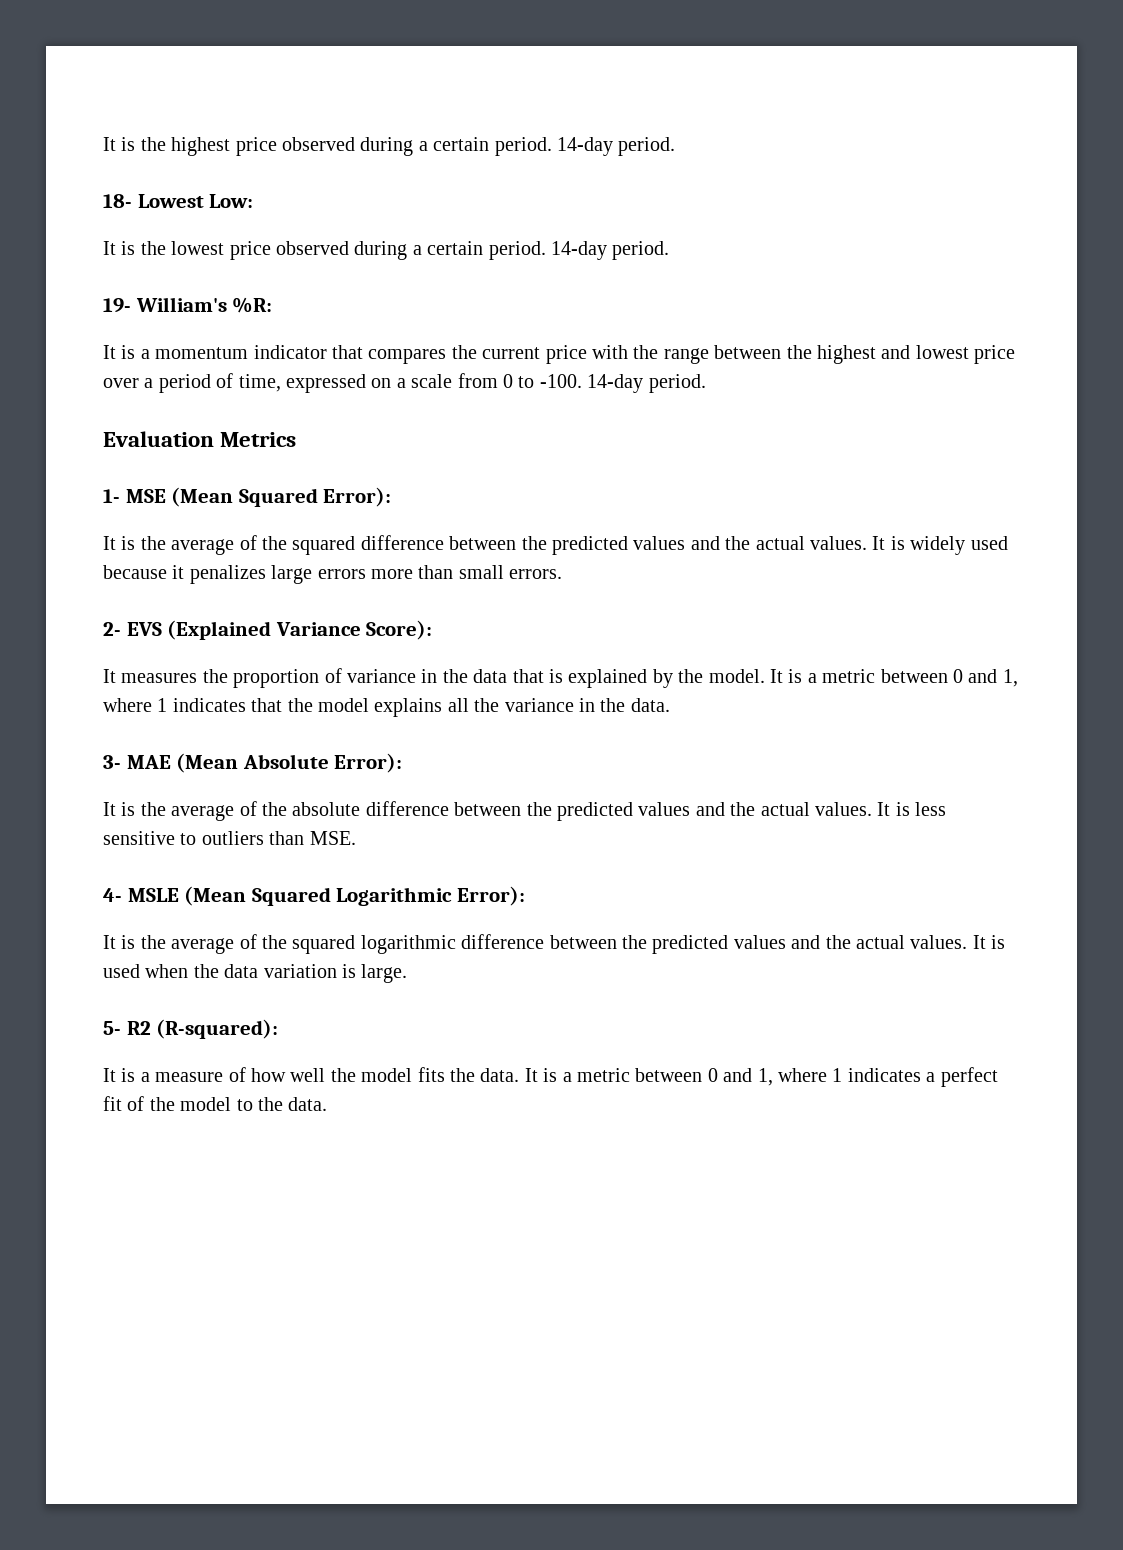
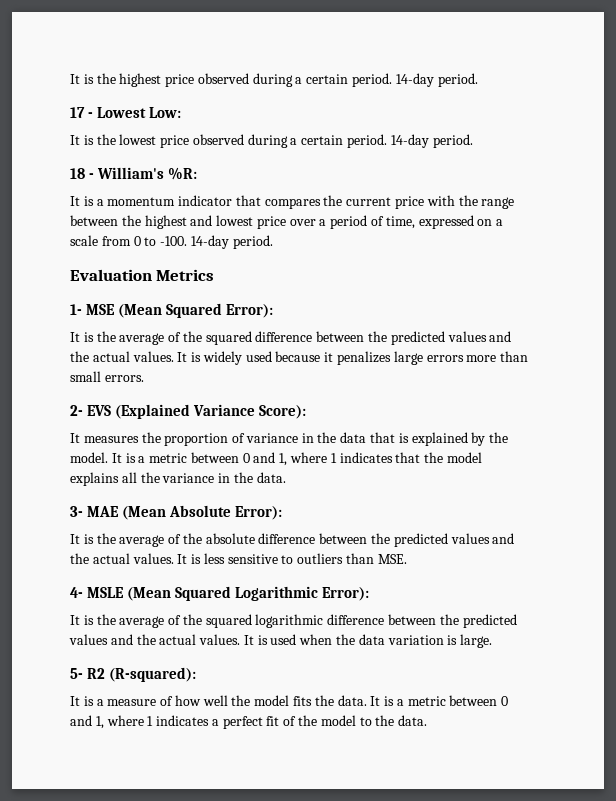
- 18- Lowest Low:
+ 17 - Lowest Low:
- 19- William's %R:
+ 18 - William's %R:

